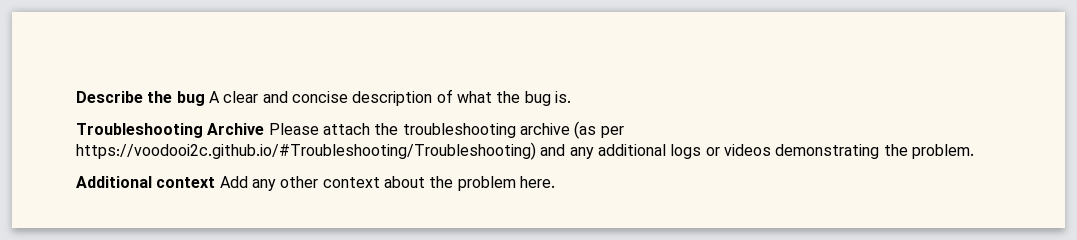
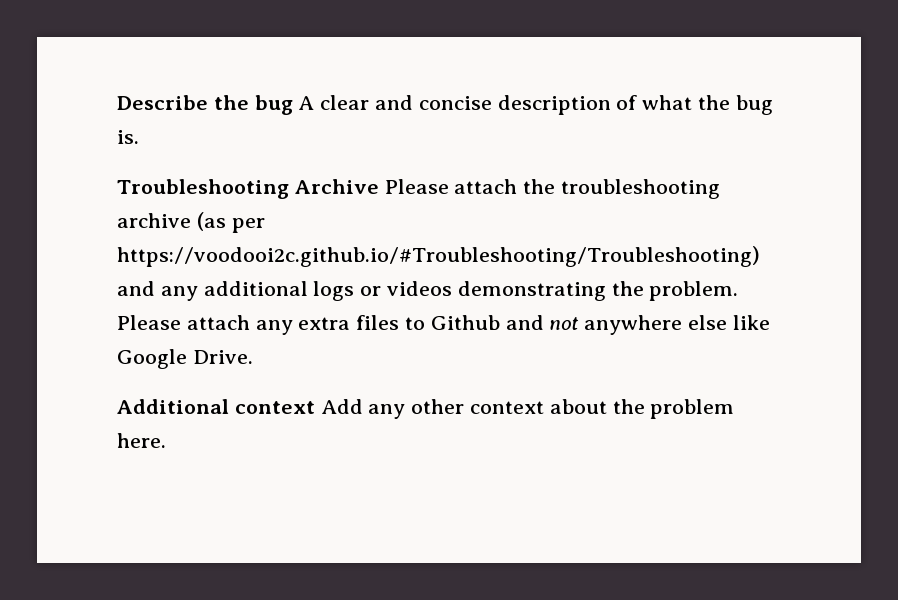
+ Please attach any extra files to Github and not anywhere else like Google Drive.

